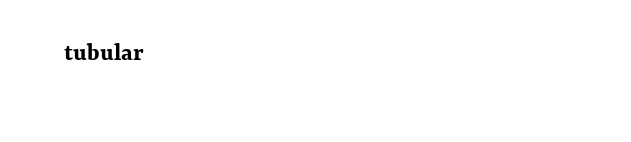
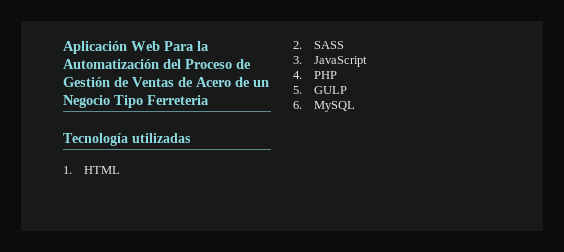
- tubular
+ Aplicación Web Para la Automatización del Proceso de Gestión de Ventas de Acero de un Negocio Tipo Ferreteria
+ Tecnología utilizadas
+ 1. HTML
+ 2. SASS
+ 3. JavaScript
+ 4. PHP
+ 5. GULP
+ 6. MySQL

